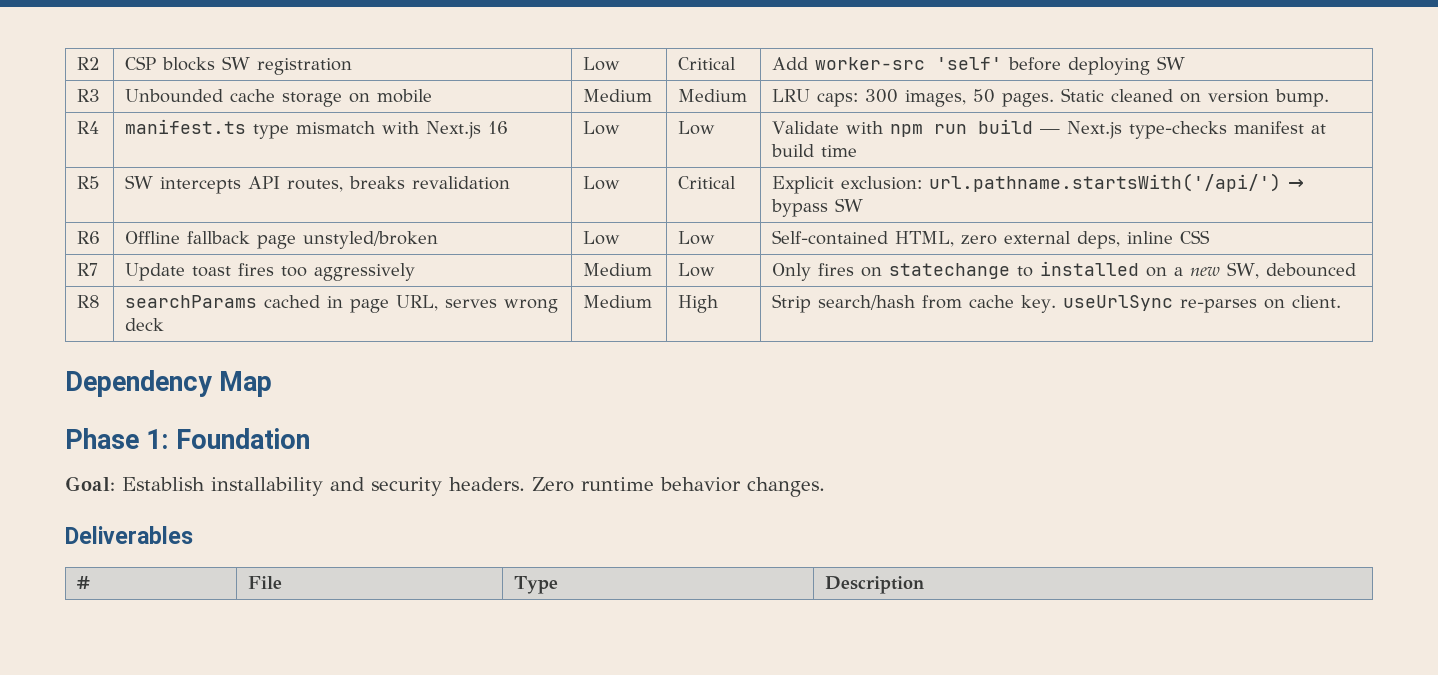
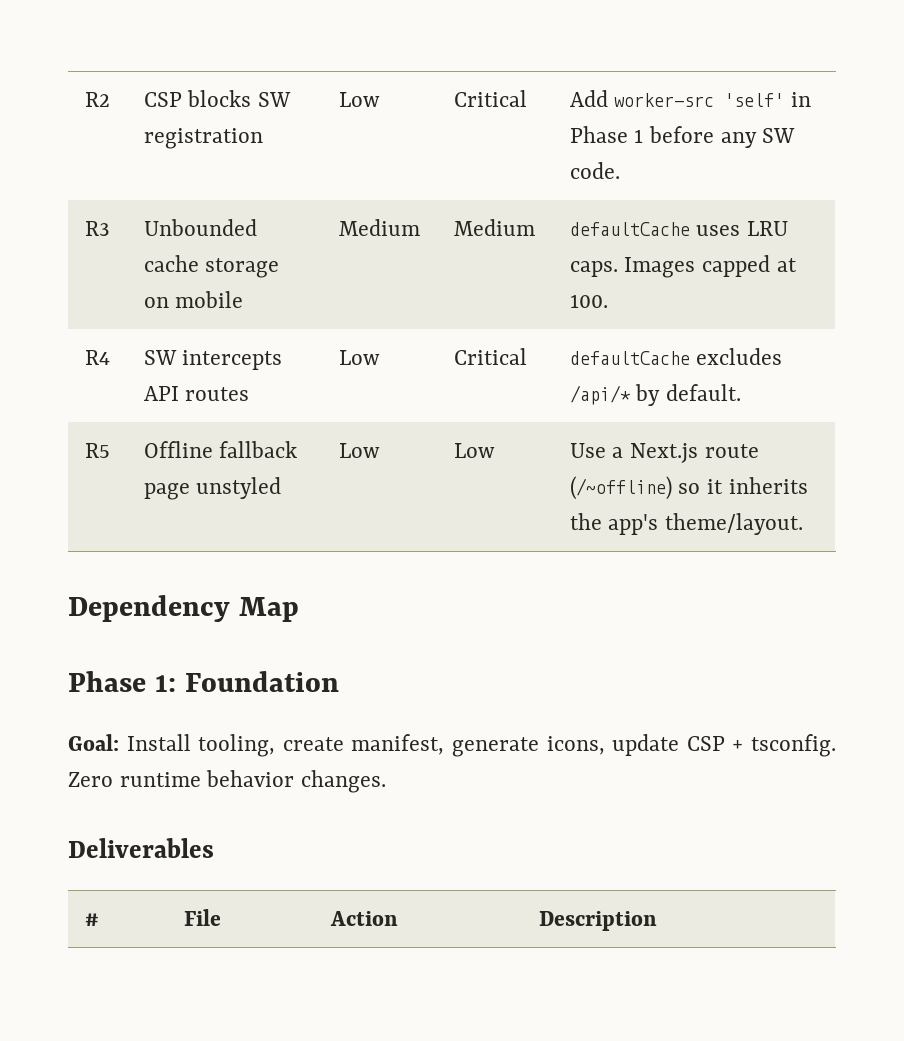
- R2 | CSP blocks SW registration | Low | Critical | Add worker-src 'self' before deploying SW
+ R2 | CSP blocks SW registration | Low | Critical | Add worker-src 'self' in Phase 1 before any SW code.
- R3 | Unbounded cache storage on mobile | Medium | Medium | LRU caps: 300 images, 50 pages. Static cleaned on version bump.
- R4 | manifest.ts type mismatch with Next.js 16 | Low | Low | Validate with npm run build — Next.js type-checks manifest at build time
- R5 | SW intercepts API routes, breaks revalidation | Low | Critical | Explicit exclusion: url.pathname.startsWith('/api/') → bypass SW
- R6 | Offline fallback page unstyled/broken | Low | Low | Self-contained HTML, zero external deps, inline CSS
- R7 | Update toast fires too aggressively | Medium | Low | Only fires on statechange to installed on a new SW, debounced
- R8 | searchParams cached in page URL, serves wrong deck | Medium | High | Strip search/hash from cache key. useUrlSync re-parses on client.
+ R3 | Unbounded cache storage on mobile | Medium | Medium | defaultCache uses LRU caps. Images capped at 100.
+ R4 | SW intercepts API routes | Low | Critical | defaultCache excludes /api/* by default.
+ R5 | Offline fallback page unstyled | Low | Low | Use a Next.js route (/~offline) so it inherits the app's theme/layout.
- Goal: Establish installability and security headers.
+ Goal: Install tooling, create manifest, generate icons, update CSP + tsconfig.
- # | File | Type | Description
+ # | File | Action | Description

